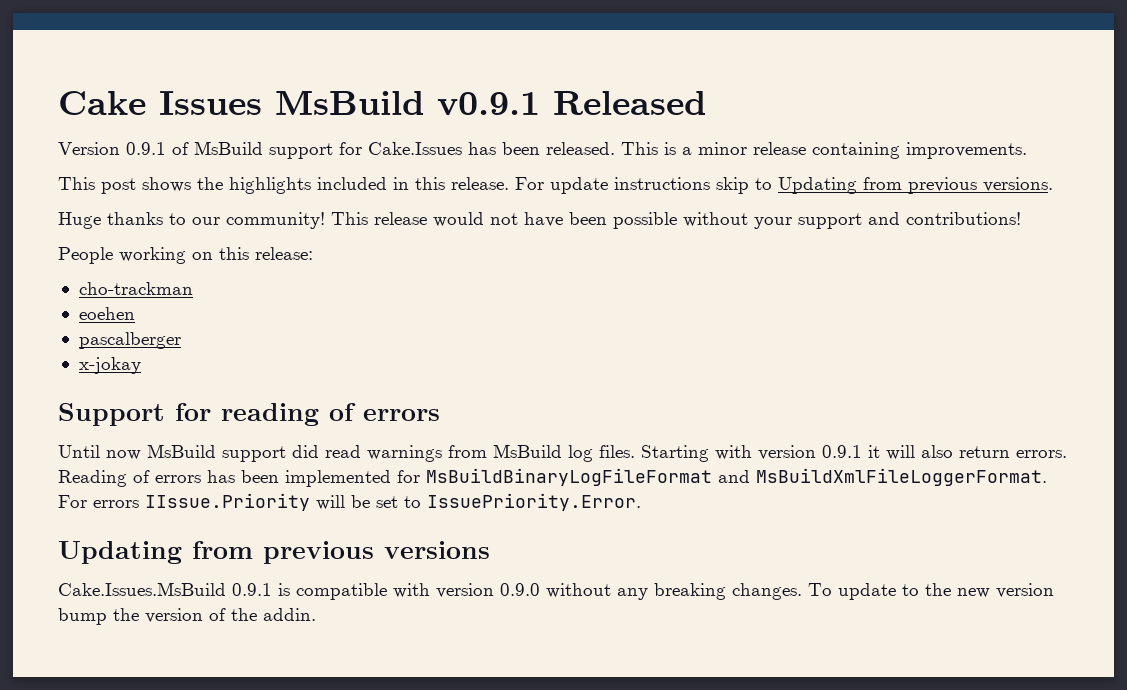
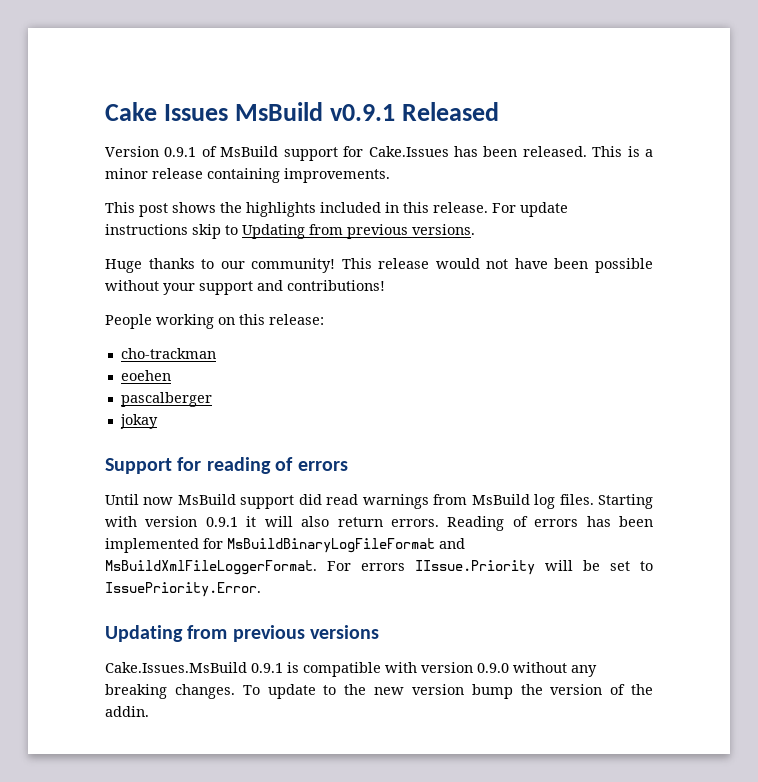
- x-jokay
+ jokay

